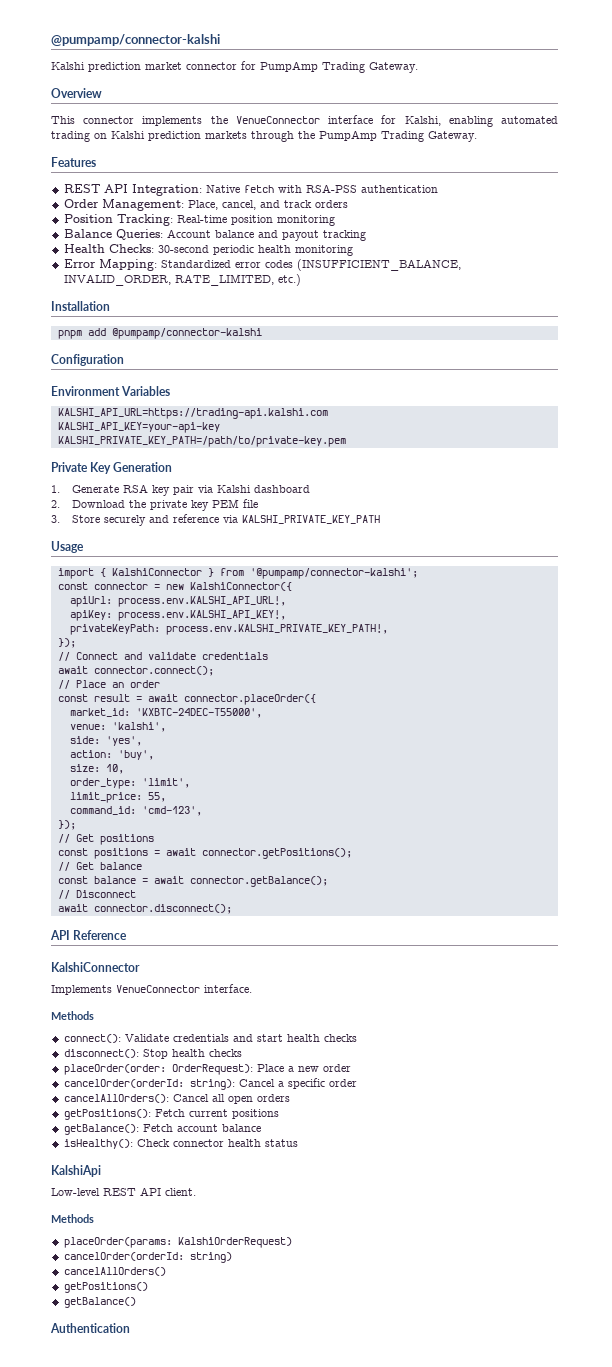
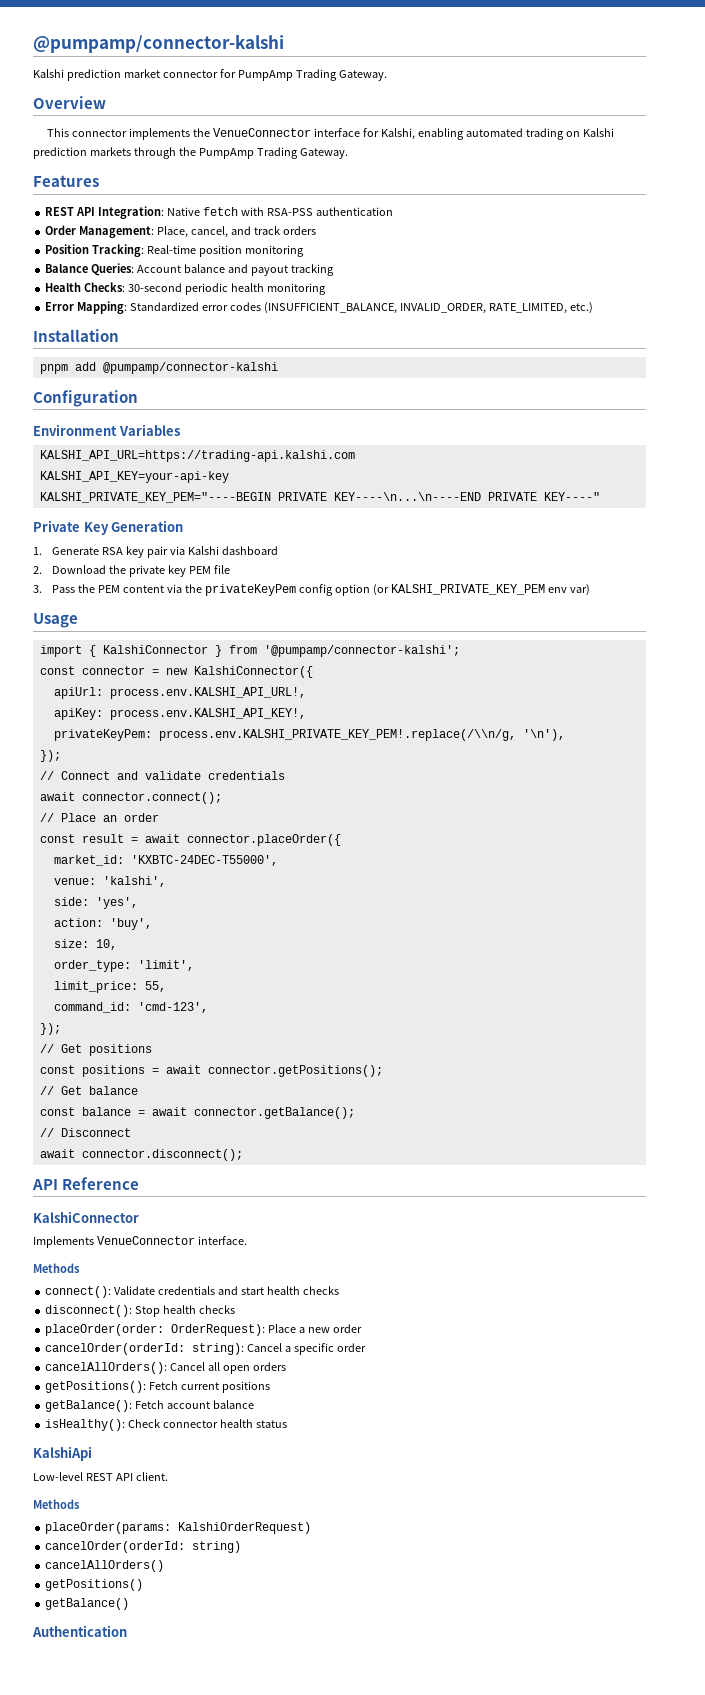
- KALSHI_PRIVATE_KEY_PATH=/path/to/private-key.pem
+ KALSHI_PRIVATE_KEY_PEM="----BEGIN PRIVATE KEY----\n...\n----END PRIVATE KEY----"
- 3. Store securely and reference via KALSHI_PRIVATE_KEY_PATH
+ 3. Pass the PEM content via the privateKeyPem config option (or KALSHI_PRIVATE_KEY_PEM env var)
- privateKeyPath: process.env.KALSHI_PRIVATE_KEY_PATH!,
+ privateKeyPem: process.env.KALSHI_PRIVATE_KEY_PEM!.replace(/\\n/g, '\n'),

